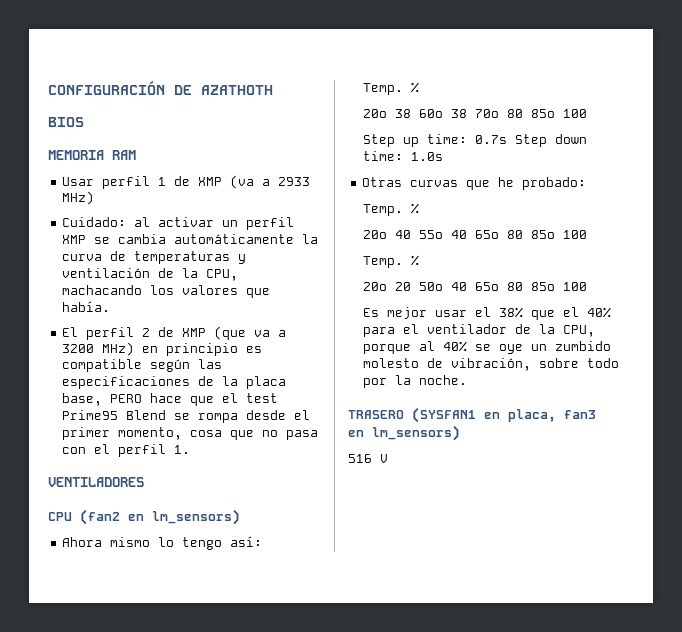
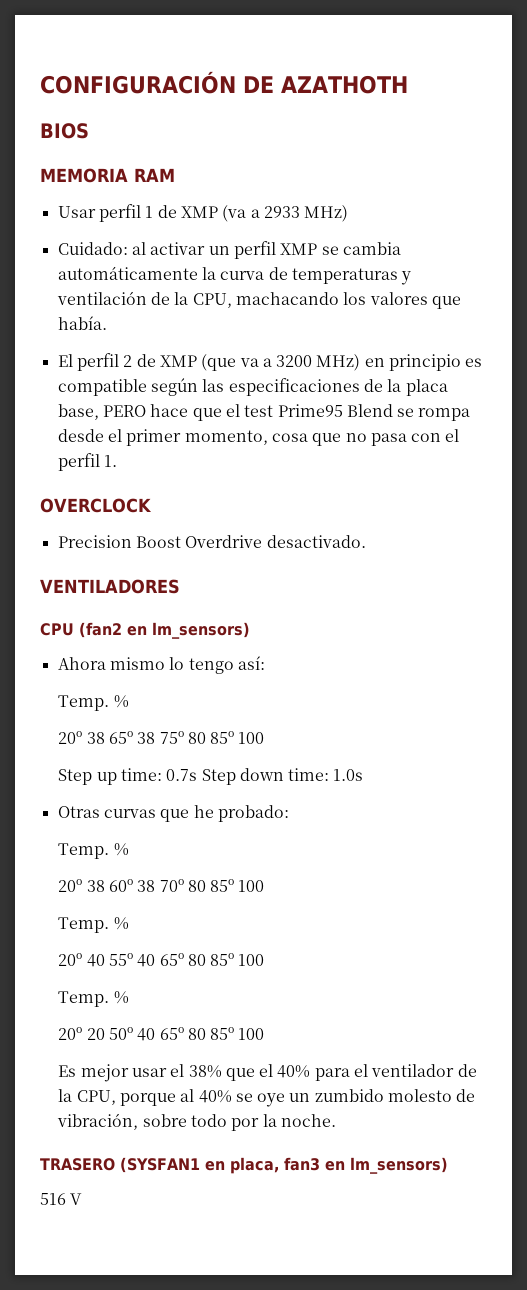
+ OVERCLOCK
+ Precision Boost Overdrive desactivado.
- 20º 38 60º 38 70º 80 85º 100
+ 20º 38 65º 38 75º 80 85º 100
+ 20º 38 60º 38 70º 80 85º 100
+ Temp. %

